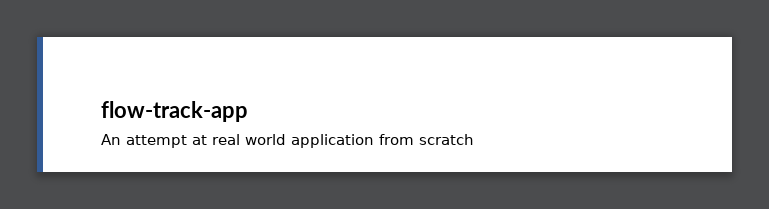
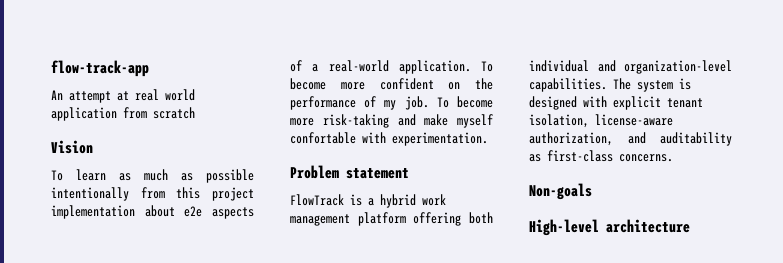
+ Vision
+ To learn as much as possible intentionally from this project implementation about e2e aspects of a real-world application. To become more confident on the performance of my job. To become more risk-taking and make myself confortable with experimentation.
+ Problem statement
+ FlowTrack is a hybrid work management platform offering both individual and organization-level capabilities. The system is designed with explicit tenant isolation, license-aware authorization, and auditability as first-class concerns.
+ Non-goals
+ High-level architecture

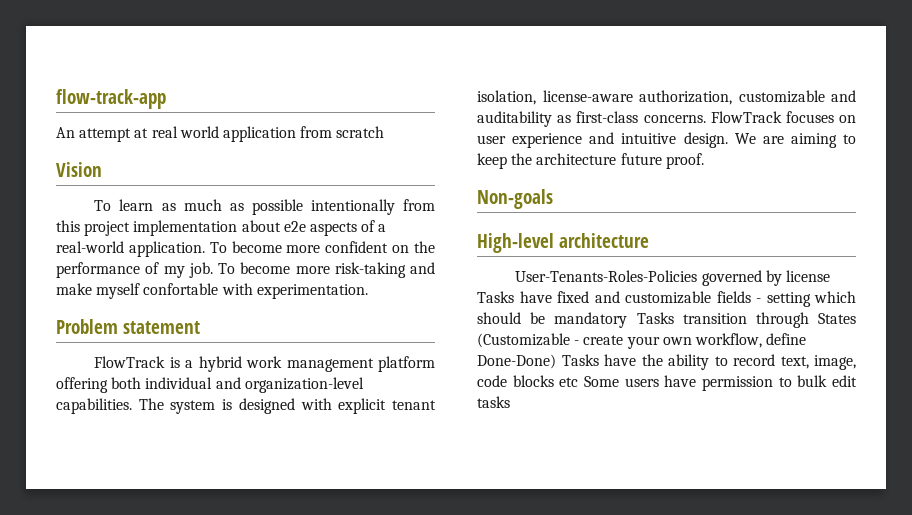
- The system is designed with explicit tenant isolation, license-aware authorization, and auditability as first-class concerns.
+ The system is designed with explicit tenant isolation, license-aware authorization, customizable and auditability as first-class concerns. FlowTrack focuses on user experience and intuitive design. We are aiming to keep the architecture future proof.
  Non-goals
  High-level architecture
+ User-Tenants-Roles-Policies governed by license Tasks have fixed and customizable fields - setting which should be mandatory Tasks transition through States (Customizable - create your own workflow, define Done-Done) Tasks have the ability to record text, image, code blocks etc Some users have permission to bulk edit tasks

